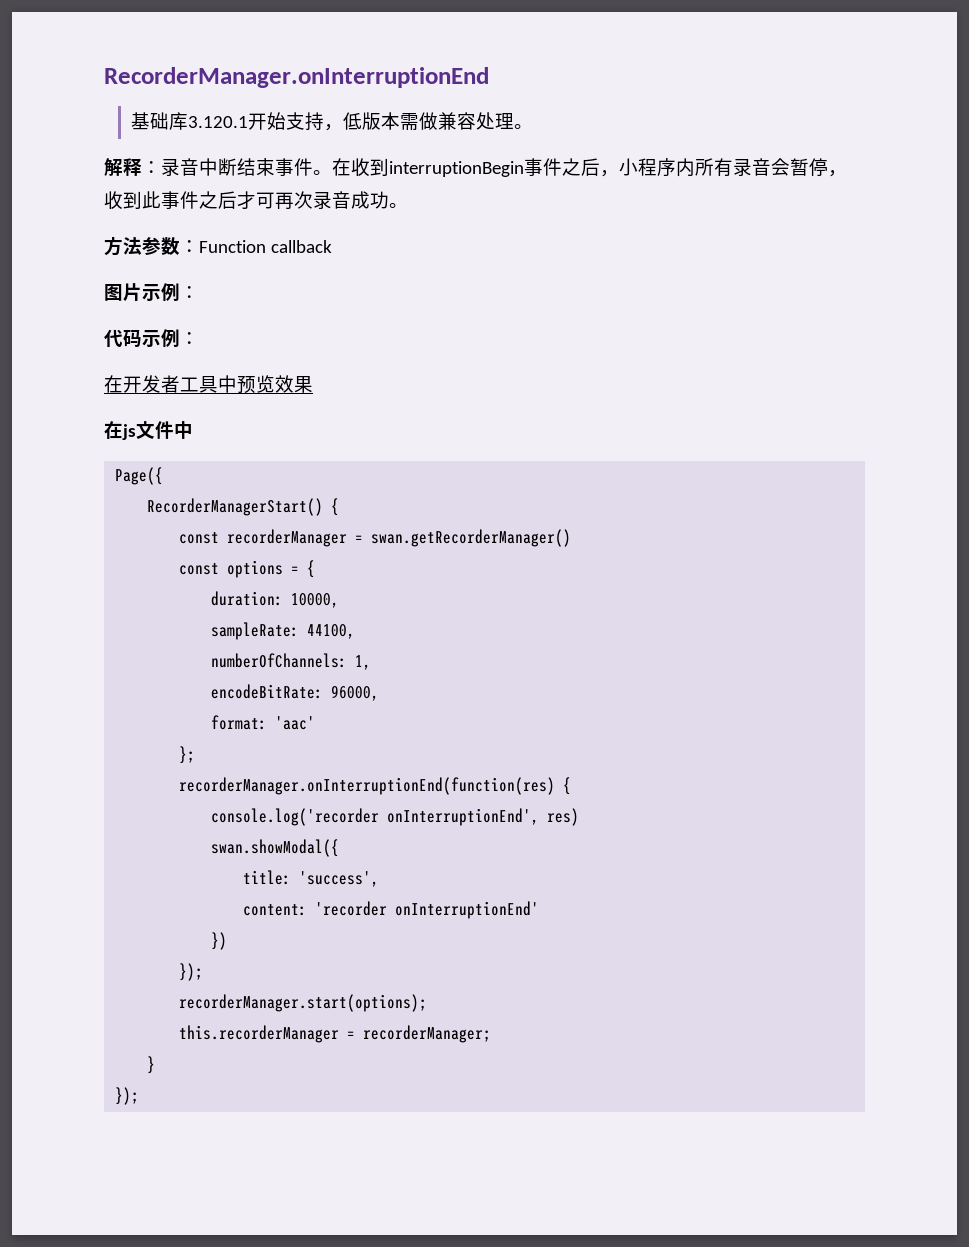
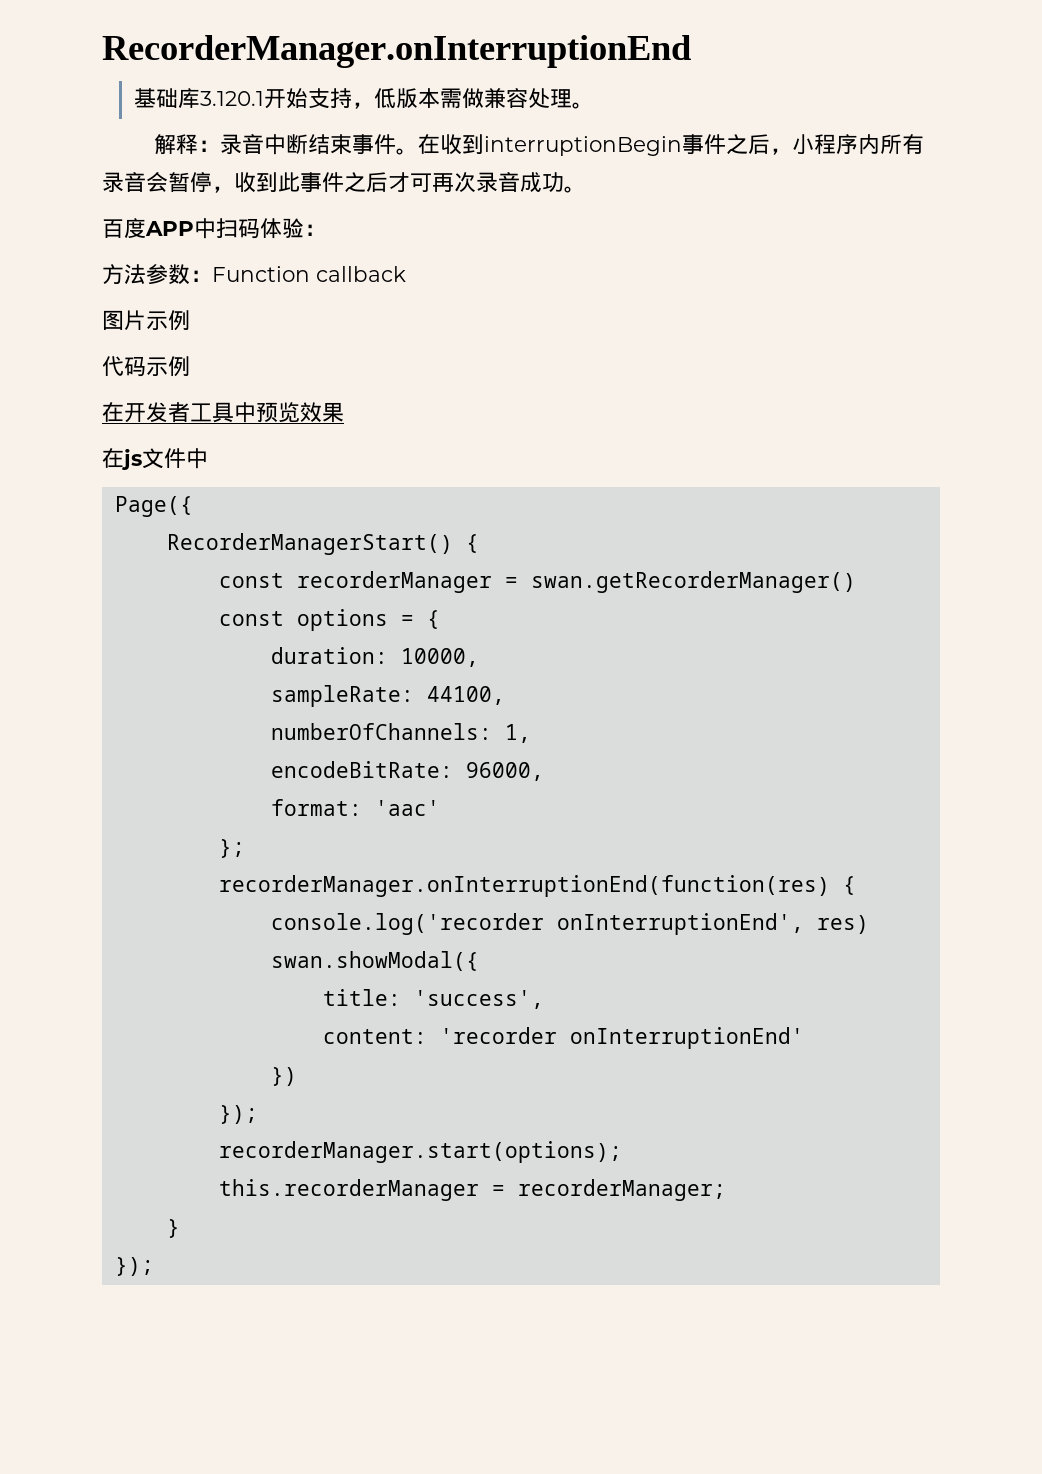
+ 百度APP中扫码体验：
- 图片示例：
+ 图片示例
- 代码示例：
+ 代码示例

